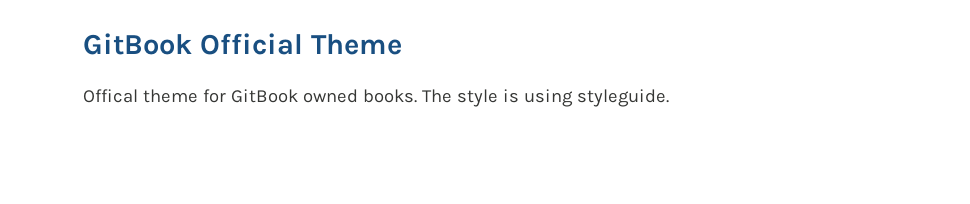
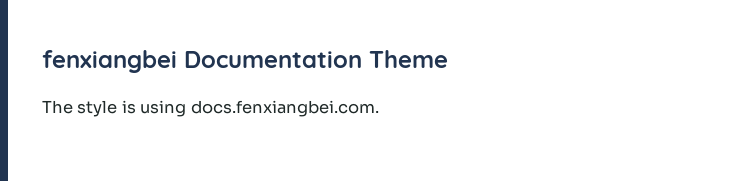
- GitBook Official Theme
+ fenxiangbei Documentation Theme
- Offical theme for GitBook owned books. The style is using styleguide.
+ The style is using docs.fenxiangbei.com.

